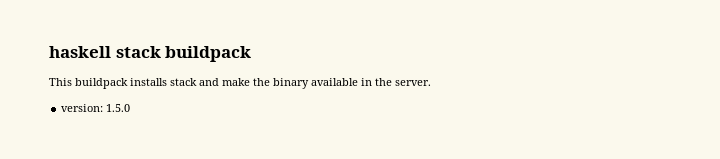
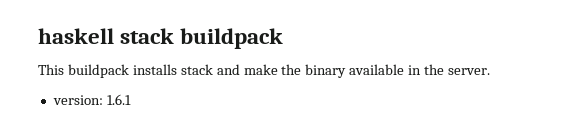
- version: 1.5.0
+ version: 1.6.1

